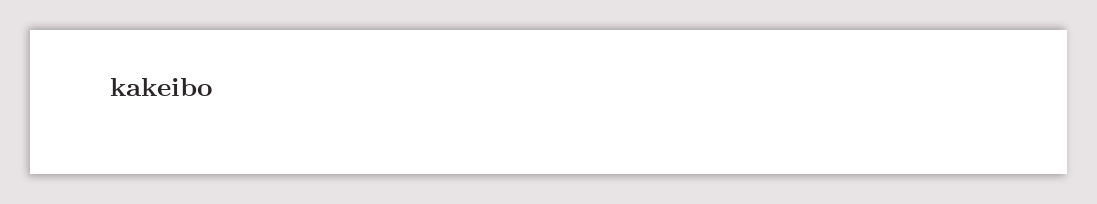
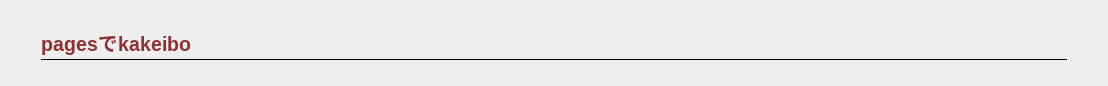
- kakeibo
+ pagesでkakeibo

